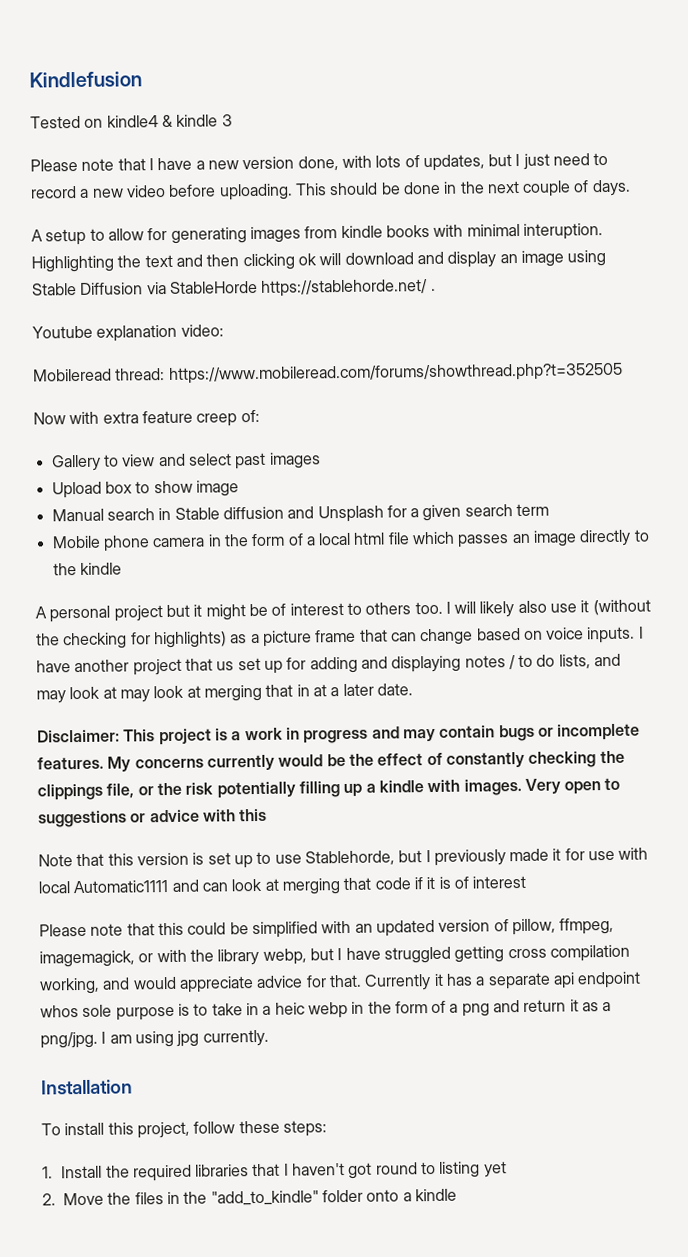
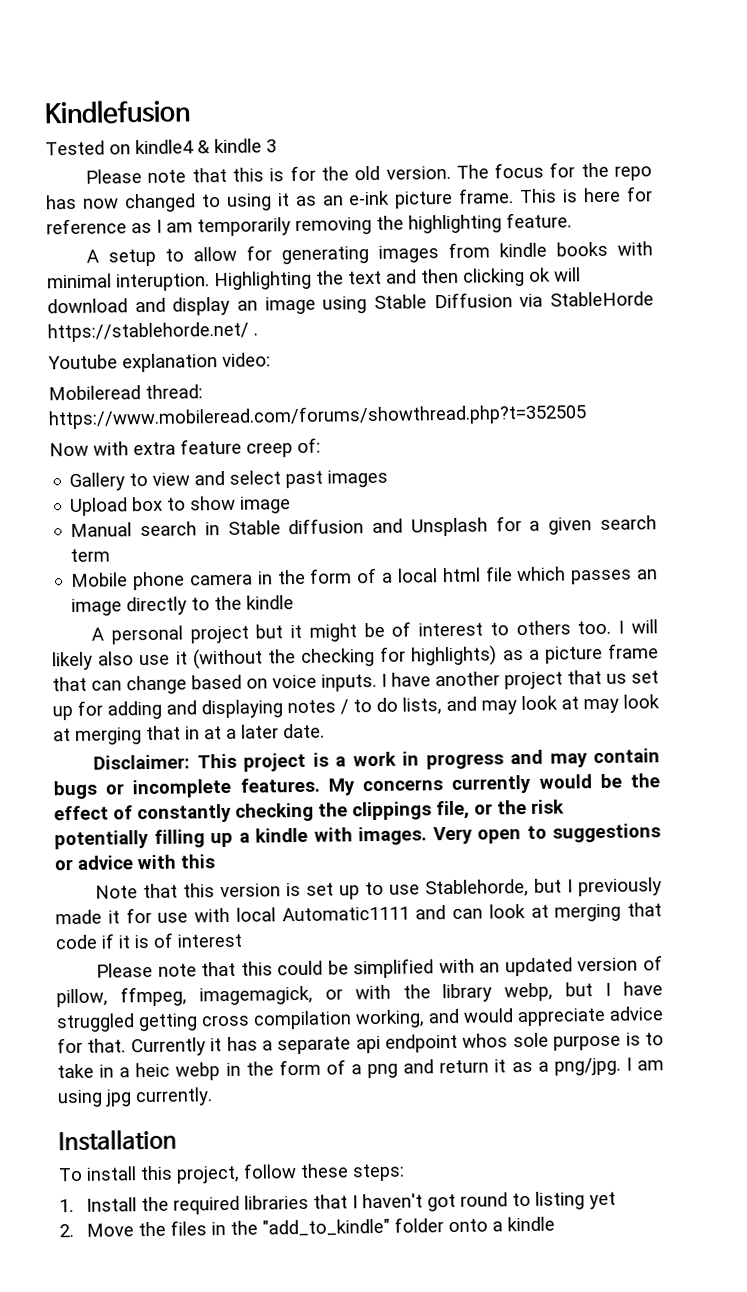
- Please note that I have a new version done, with lots of updates, but I just need to record a new video before uploading. This should be done in the next couple of days.
+ Please note that this is for the old version. The focus for the repo has now changed to using it as an e-ink picture frame. This is here for reference as I am temporarily removing the highlighting feature.

